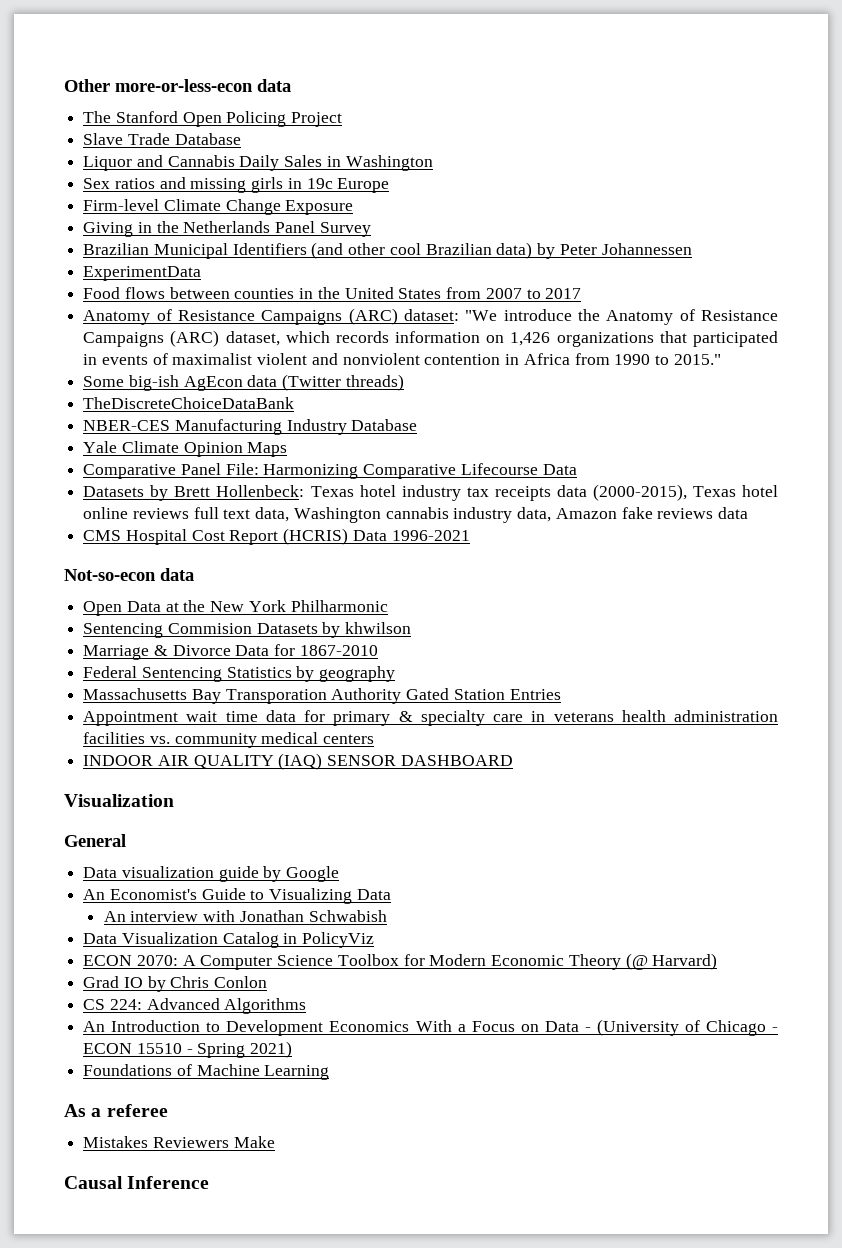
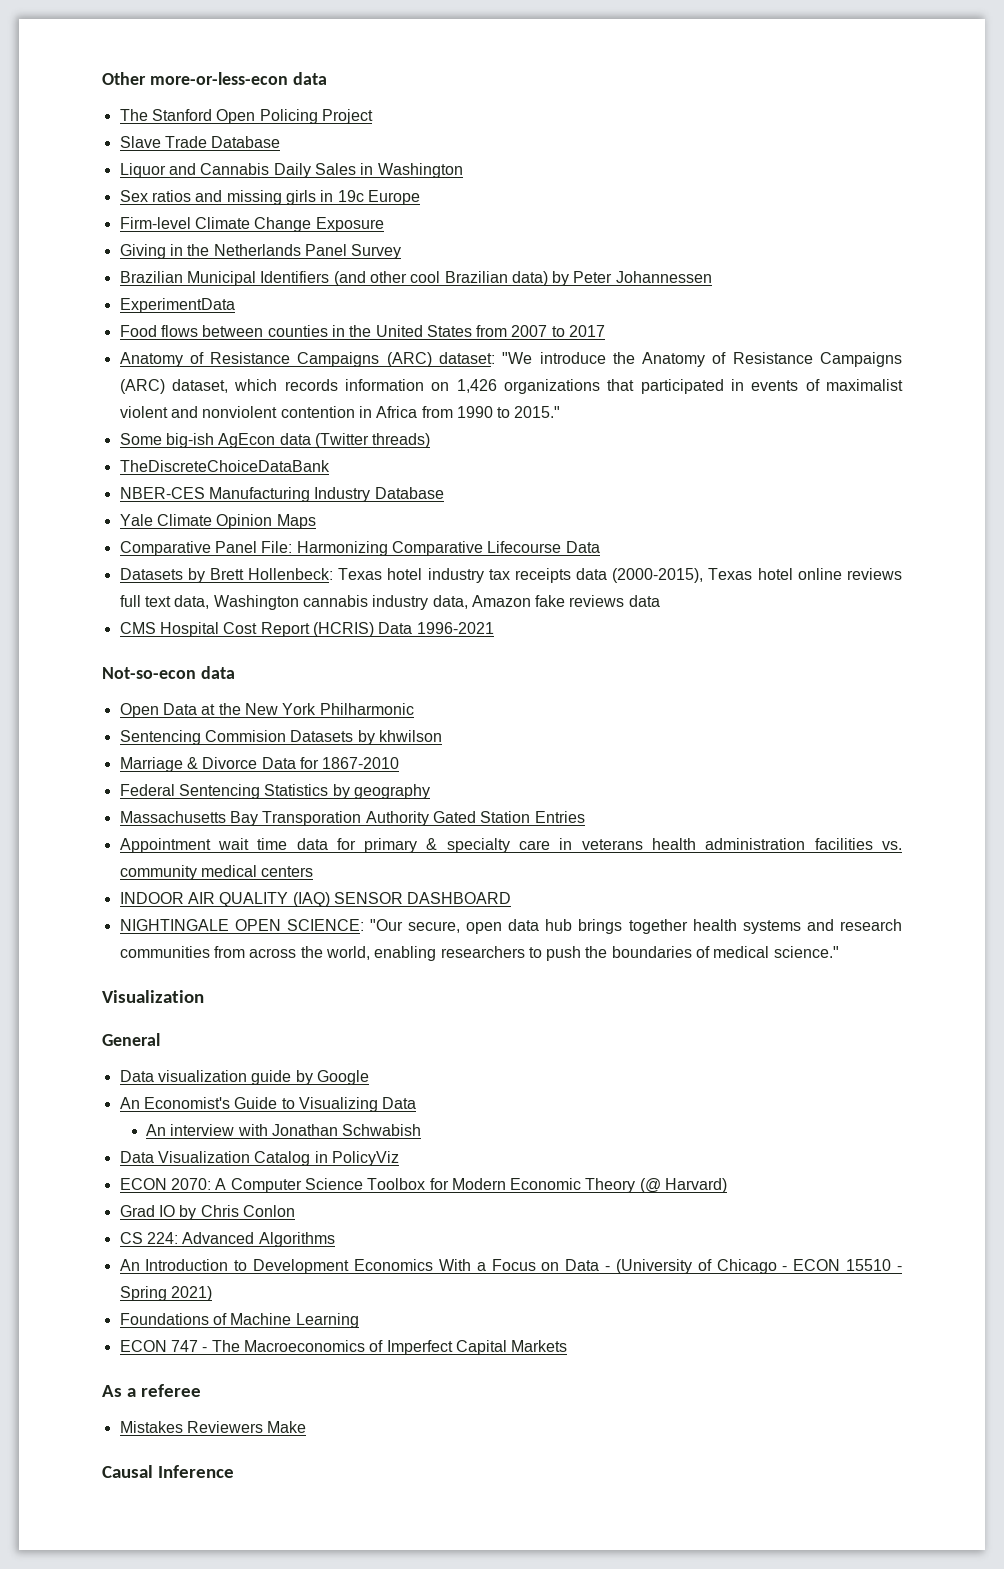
+ NIGHTINGALE OPEN SCIENCE: "Our secure, open data hub brings together health systems and research communities from across the world, enabling researchers to push the boundaries of medical science."
+ ECON 747 - The Macroeconomics of Imperfect Capital Markets

